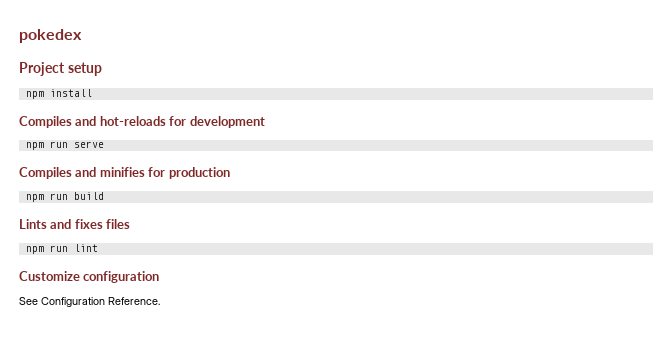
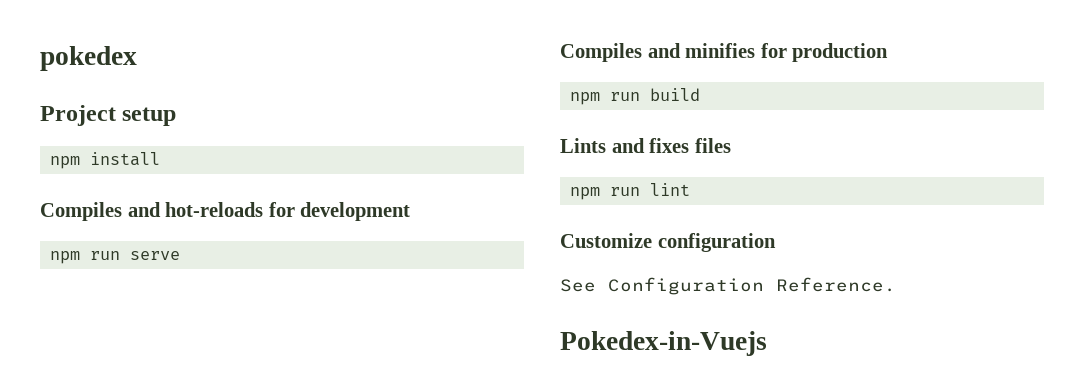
+ Pokedex-in-Vuejs

